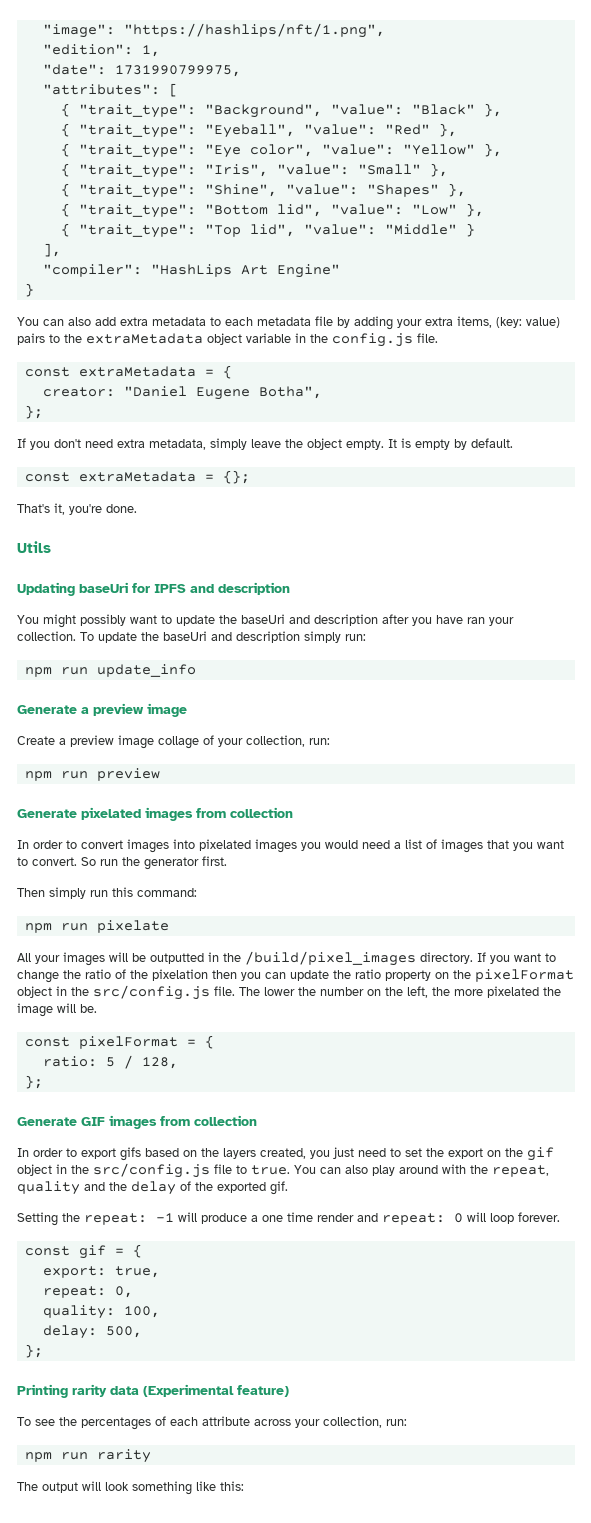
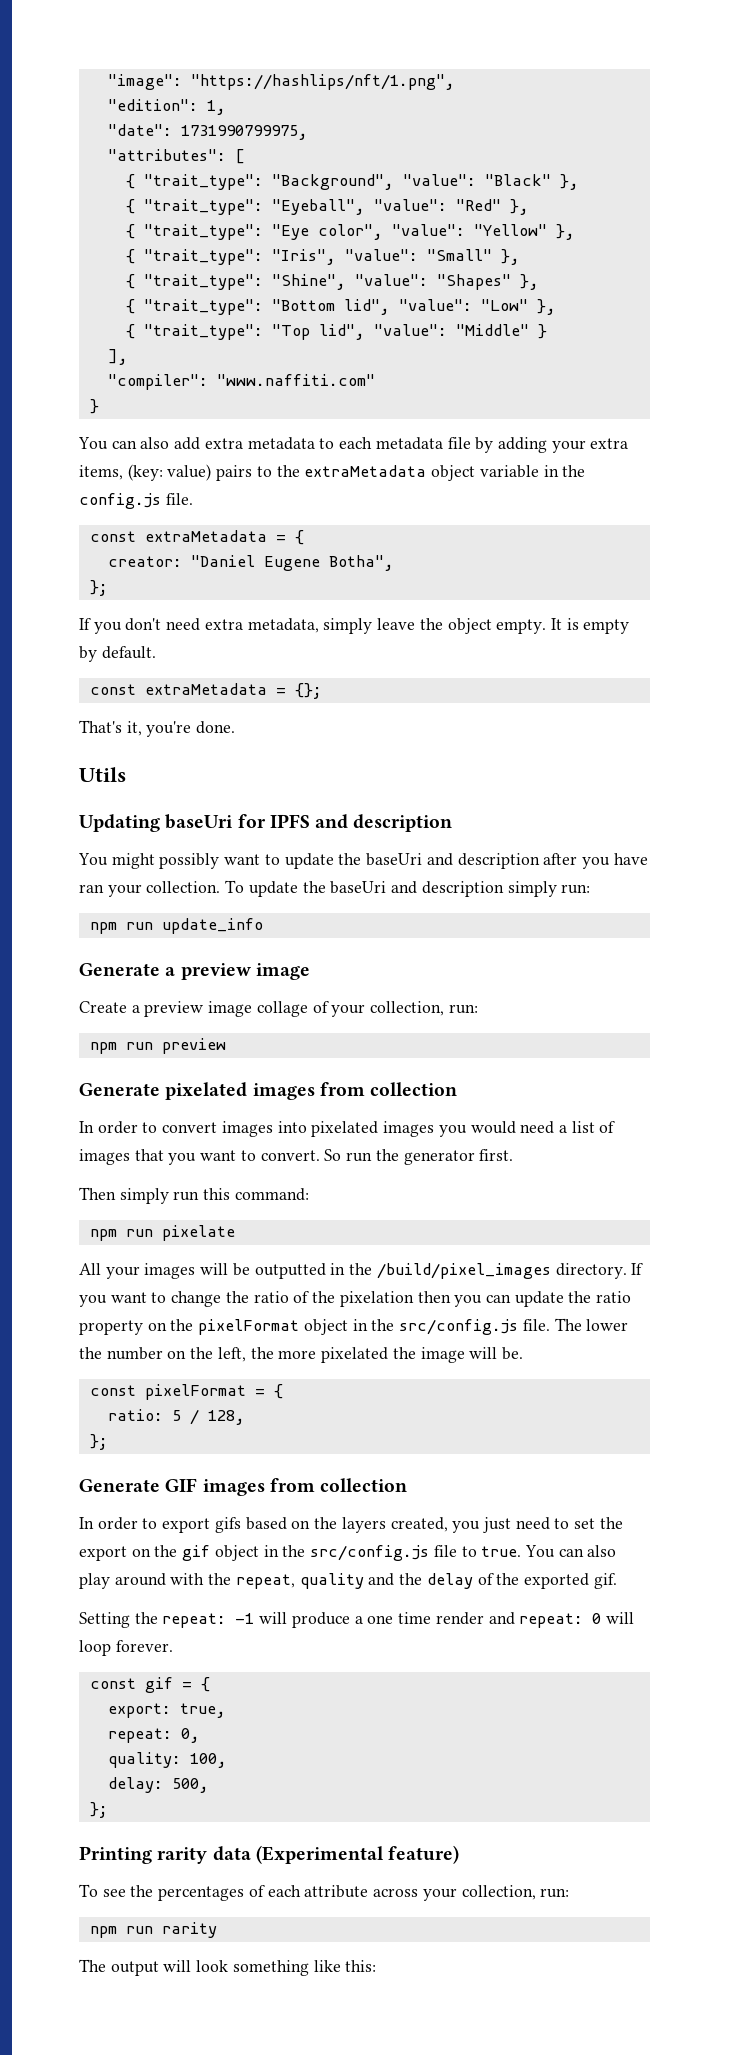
- "compiler": "HashLips Art Engine"
+ "compiler": "www.naffiti.com"

